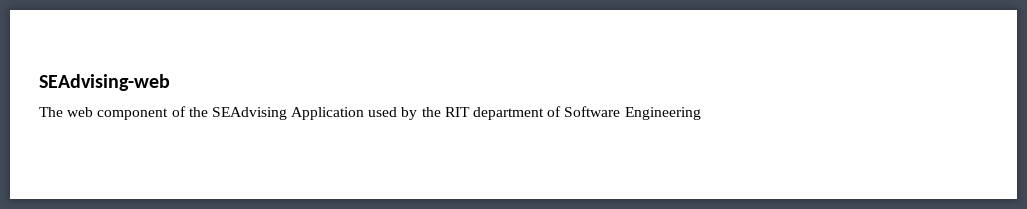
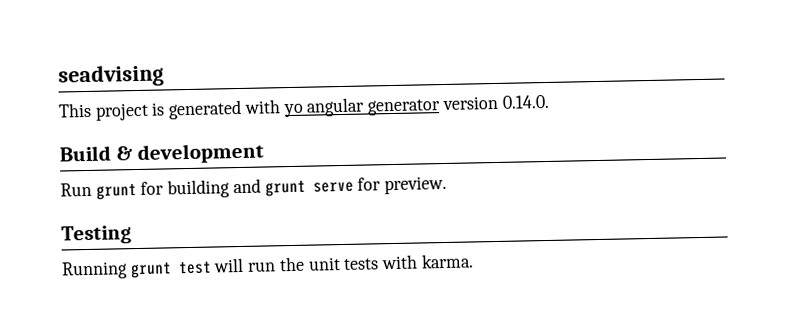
- SEAdvising-web
- The web component of the SEAdvising Application used by the RIT department of Software Engineering
+ seadvising
+ This project is generated with yo angular generator version 0.14.0.
+ Build & development
+ Run grunt for building and grunt serve for preview.
+ Testing
+ Running grunt test will run the unit tests with karma.

